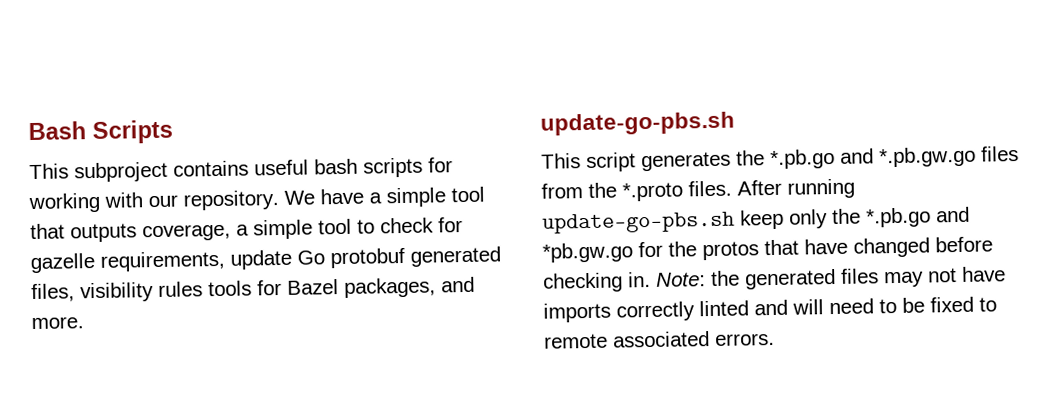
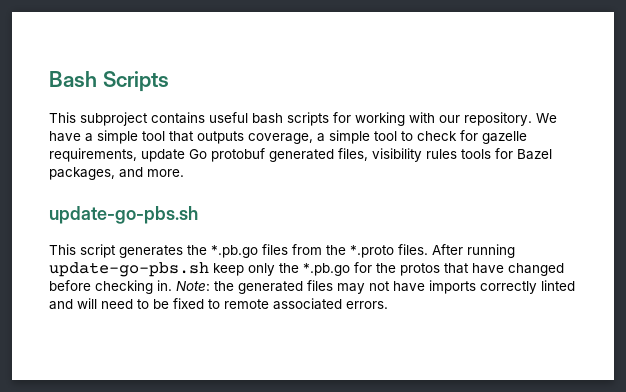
- This script generates the *.pb.go and *.pb.gw.go files from the *.proto files.
+ This script generates the *.pb.go files from the *.proto files.
- After running update-go-pbs.sh keep only the *.pb.go and *pb.gw.go for the protos that have changed before checking in.
+ After running update-go-pbs.sh keep only the *.pb.go for the protos that have changed before checking in.

